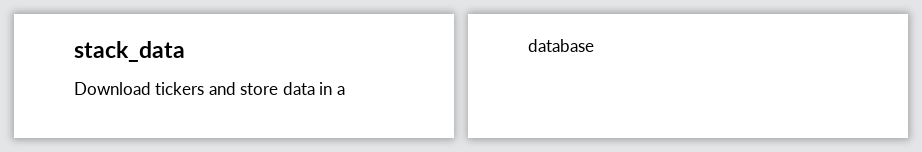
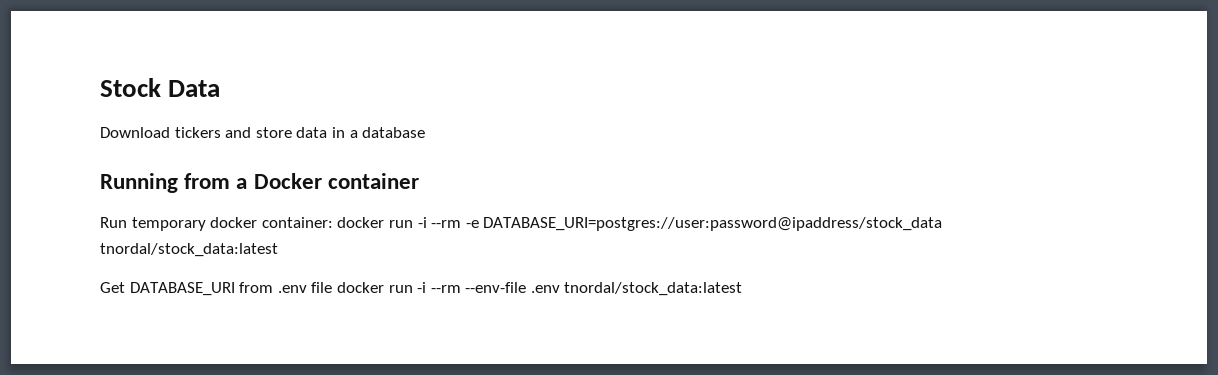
- stack_data
+ Stock Data
+ Running from a Docker container
+ Run temporary docker container: docker run -i --rm -e DATABASE_URI=postgres://user:password@ipaddress/stock_data tnordal/stock_data:latest
+ Get DATABASE_URI from .env file docker run -i --rm --env-file .env tnordal/stock_data:latest

